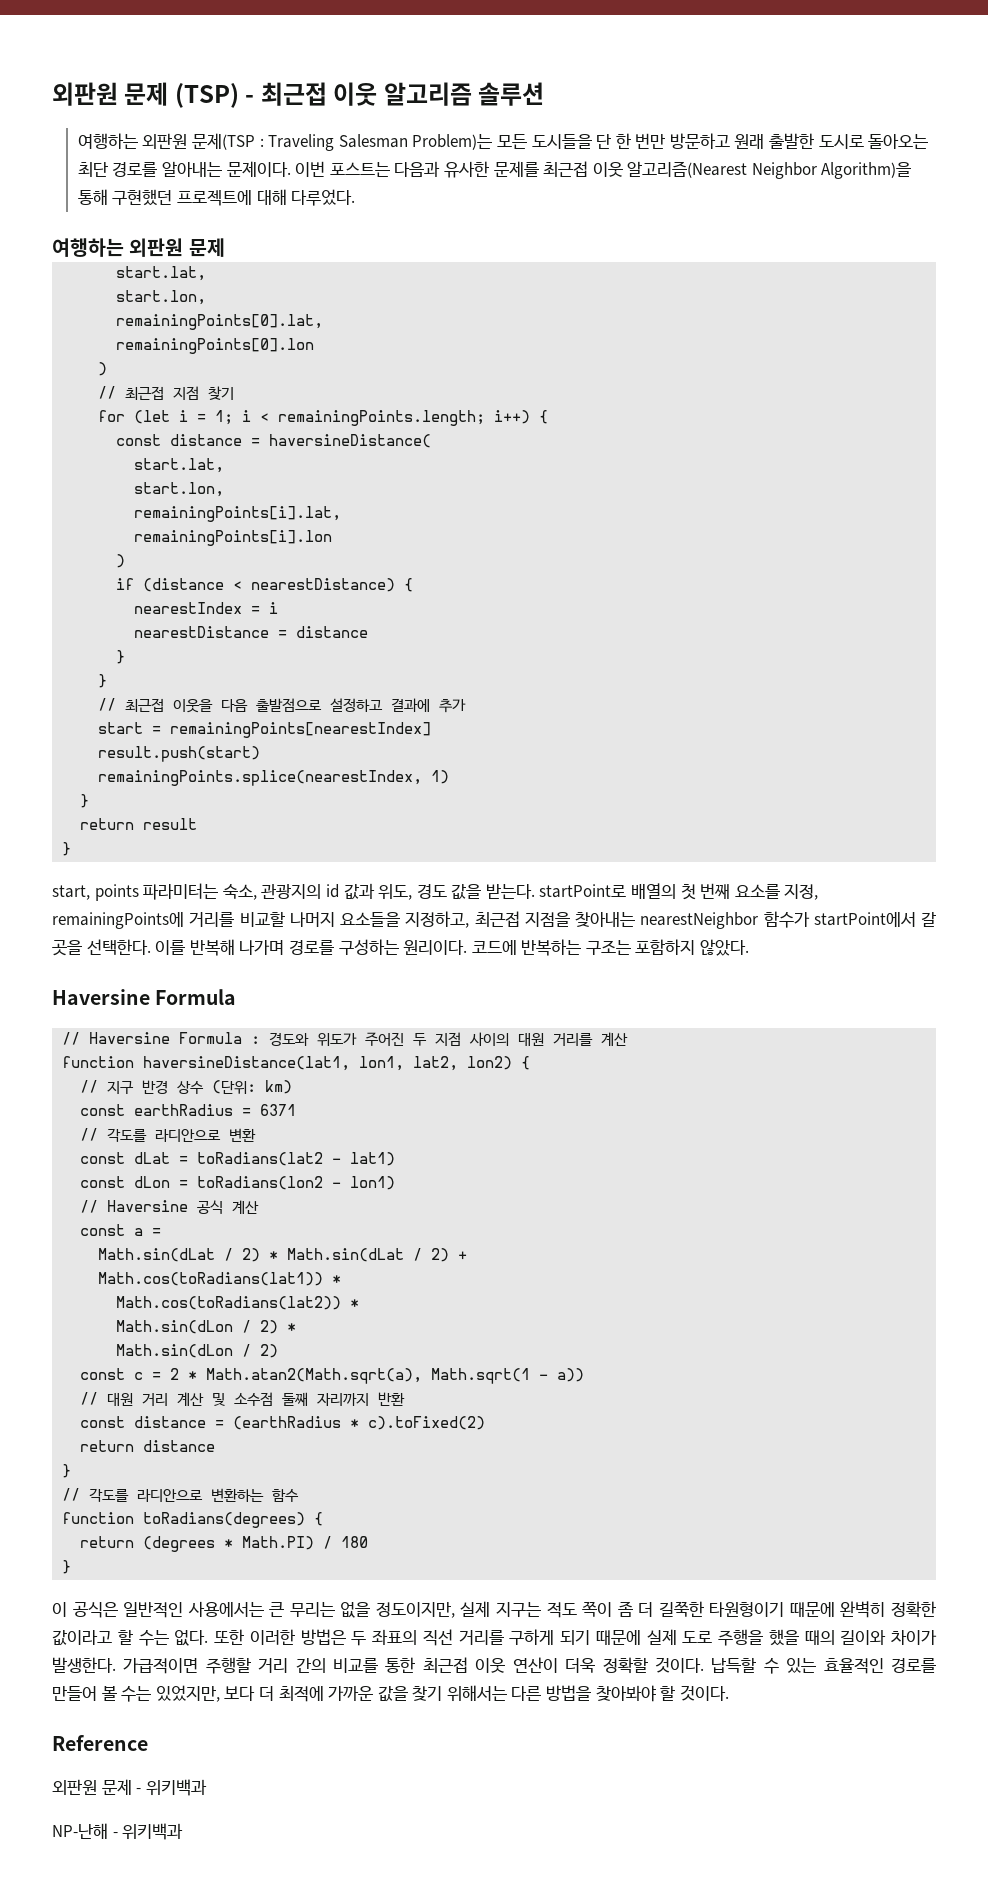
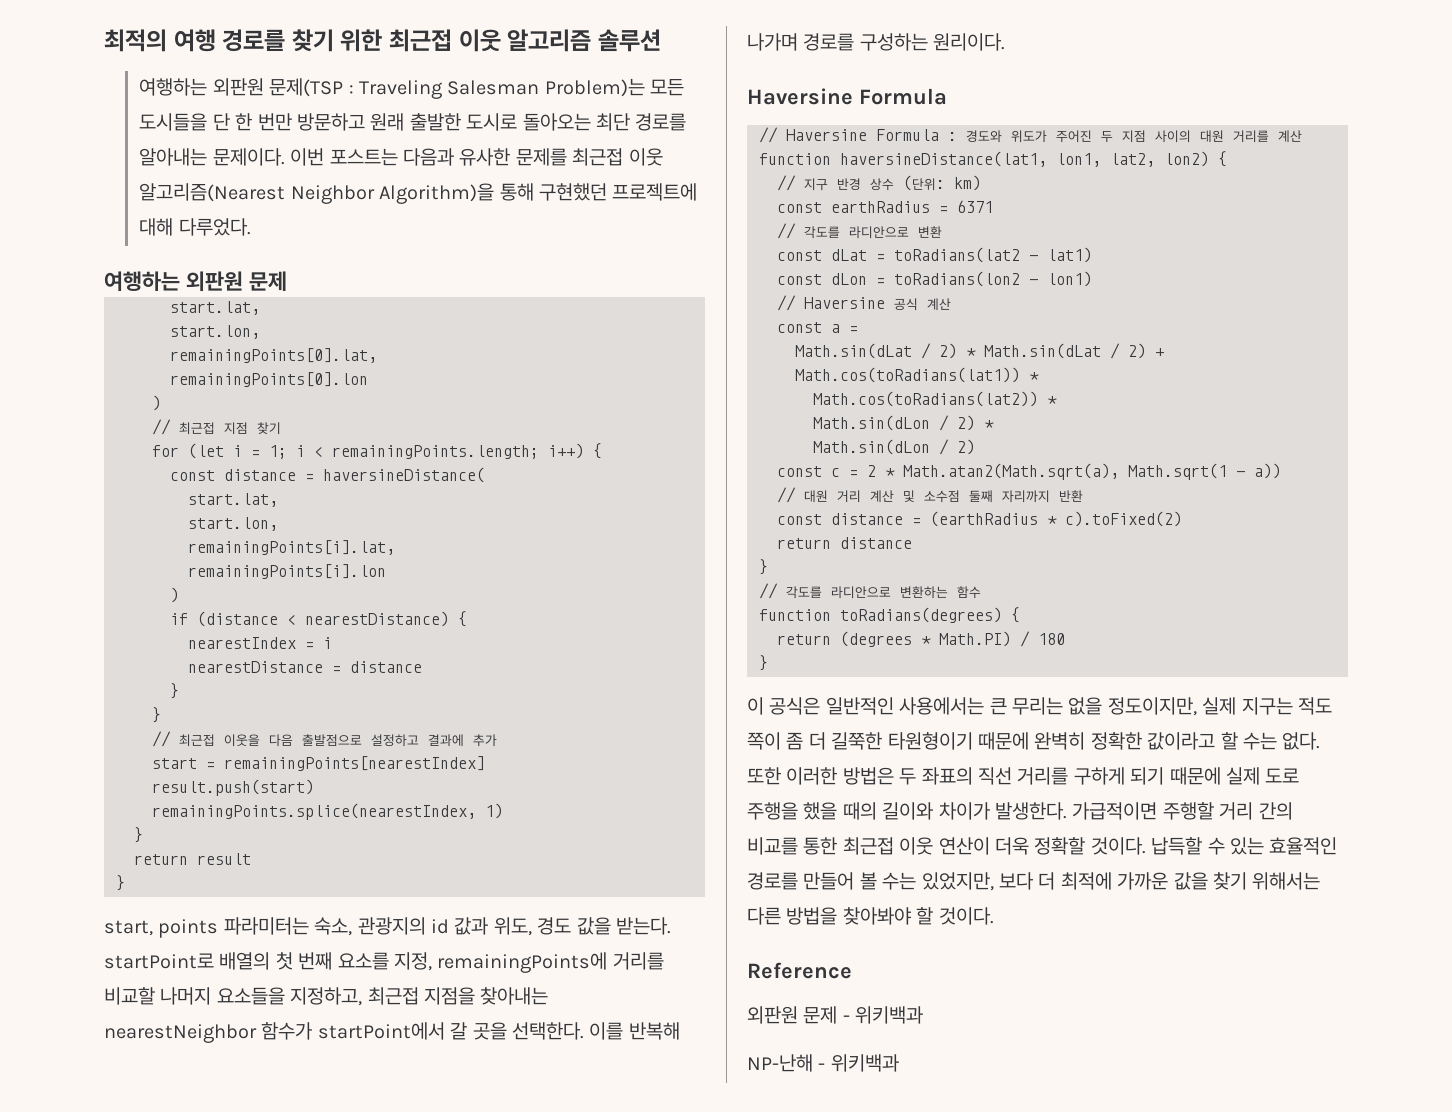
- 외판원 문제 (TSP) - 최근접 이웃 알고리즘 솔루션
+ 최적의 여행 경로를 찾기 위한 최근접 이웃 알고리즘 솔루션
- 코드에 반복하는 구조는 포함하지 않았다.

